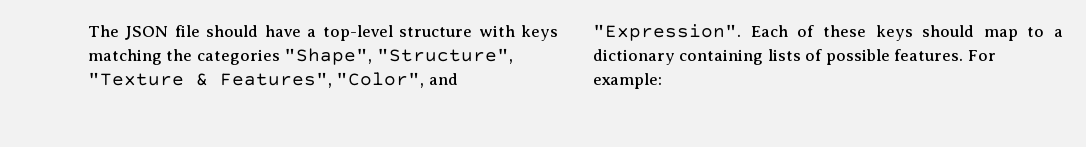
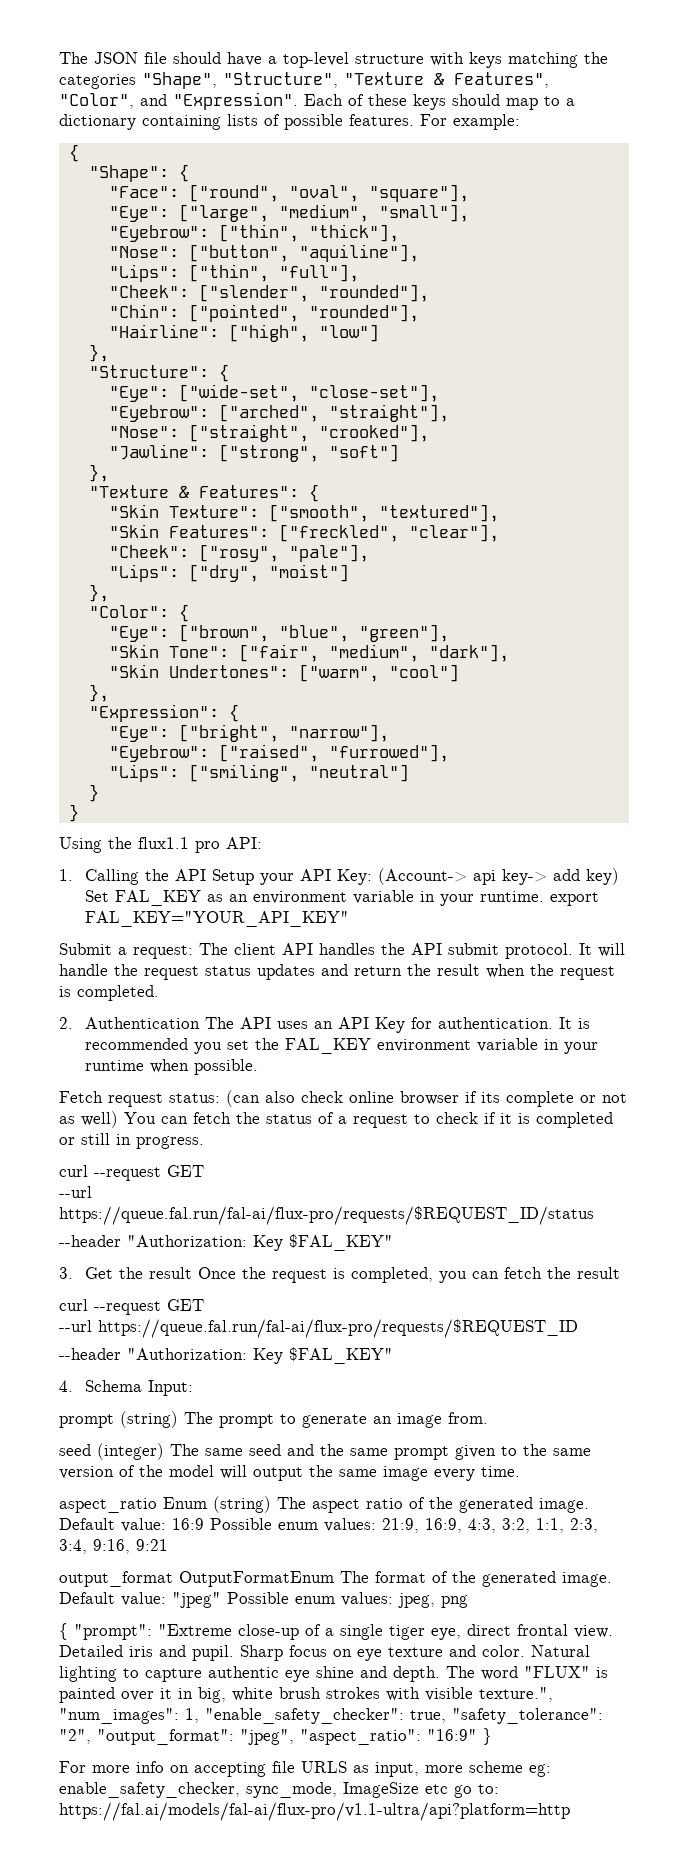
  For example:
+ {
+ "Shape": {
+ "Face": ["round", "oval", "square"],
+ "Eye": ["large", "medium", "small"],
+ "Eyebrow": ["thin", "thick"],
+ "Nose": ["button", "aquiline"],
+ "Lips": ["thin", "full"],
+ "Cheek": ["slender", "rounded"],
+ "Chin": ["pointed", "rounded"],
+ "Hairline": ["high", "low"]
+ },
+ "Structure": {
+ "Eye": ["wide-set", "close-set"],
+ "Eyebrow": ["arched", "straight"],
+ "Nose": ["straight", "crooked"],
+ "Jawline": ["strong", "soft"]
+ },
+ "Texture & Features": {
+ "Skin Texture": ["smooth", "textured"],
+ "Skin Features": ["freckled", "clear"],
+ "Cheek": ["rosy", "pale"],
+ "Lips": ["dry", "moist"]
+ },
+ "Color": {
+ "Eye": ["brown", "blue", "green"],
+ "Skin Tone": ["fair", "medium", "dark"],
+ "Skin Undertones": ["warm", "cool"]
+ },
+ "Expression": {
+ "Eye": ["bright", "narrow"],
+ "Eyebrow": ["raised", "furrowed"],
+ "Lips": ["smiling", "neutral"]
+ }
+ }
+ Using the flux1.1 pro API:
+ 1. Calling the API Setup your API Key: (Account-> api key-> add key) Set FAL_KEY as an environment variable in your runtime. export FAL_KEY="YOUR_API_KEY"
+ Submit a request: The client API handles the API submit protocol. It will handle the request status updates and return the result when the request is completed.
+ 2. Authentication The API uses an API Key for authentication. It is recommended you set the FAL_KEY environment variable in your runtime when possible.
+ Fetch request status: (can also check online browser if its complete or not as well) You can fetch the status of a request to check if it is completed or still in progress.
+ curl --request GET
+ --url https://queue.fal.run/fal-ai/flux-pro/requests/$REQUEST_ID/status
+ --header "Authorization: Key $FAL_KEY"
+ 3. Get the result Once the request is completed, you can fetch the result
+ curl --request GET
+ --url https://queue.fal.run/fal-ai/flux-pro/requests/$REQUEST_ID
+ --header "Authorization: Key $FAL_KEY"
+ 4. Schema Input:
+ prompt (string) The prompt to generate an image from.
+ seed (integer) The same seed and the same prompt given to the same version of the model will output the same image every time.
+ aspect_ratio Enum (string) The aspect ratio of the generated image. Default value: 16:9 Possible enum values: 21:9, 16:9, 4:3, 3:2, 1:1, 2:3, 3:4, 9:16, 9:21
+ output_format OutputFormatEnum The format of the generated image. Default value: "jpeg" Possible enum values: jpeg, png
+ { "prompt": "Extreme close-up of a single tiger eye, direct frontal view. Detailed iris and pupil. Sharp focus on eye texture and color. Natural lighting to capture authentic eye shine and depth. The word "FLUX" is painted over it in big, white brush strokes with visible texture.", "num_images": 1, "enable_safety_checker": true, "safety_tolerance": "2", "output_format": "jpeg", "aspect_ratio": "16:9" }
+ For more info on accepting file URLS as input, more scheme eg: enable_safety_checker, sync_mode, ImageSize etc go to: https://fal.ai/models/fal-ai/flux-pro/v1.1-ultra/api?platform=http

